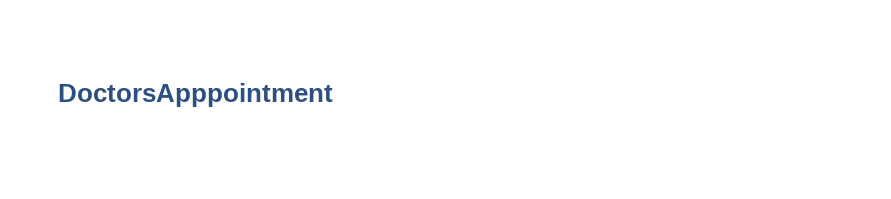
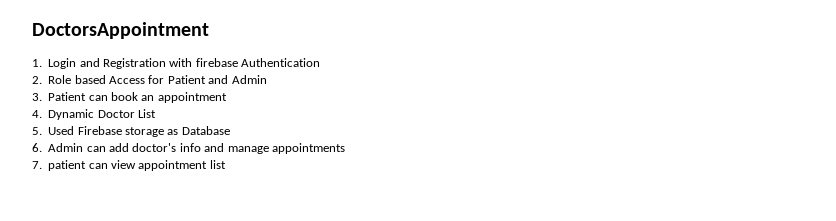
- DoctorsApppointment
+ DoctorsAppointment
+ 1. Login and Registration with firebase Authentication
+ 2. Role based Access for Patient and Admin
+ 3. Patient can book an appointment
+ 4. Dynamic Doctor List
+ 5. Used Firebase storage as Database
+ 6. Admin can add doctor's info and manage appointments
+ 7. patient can view appointment list

